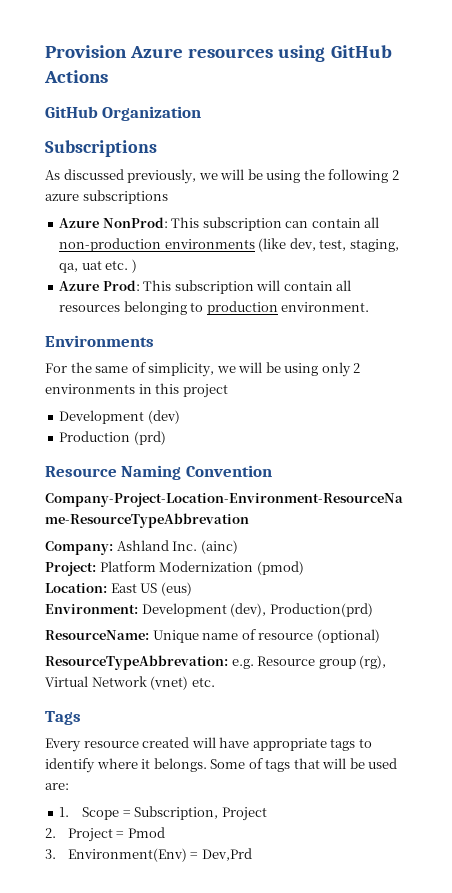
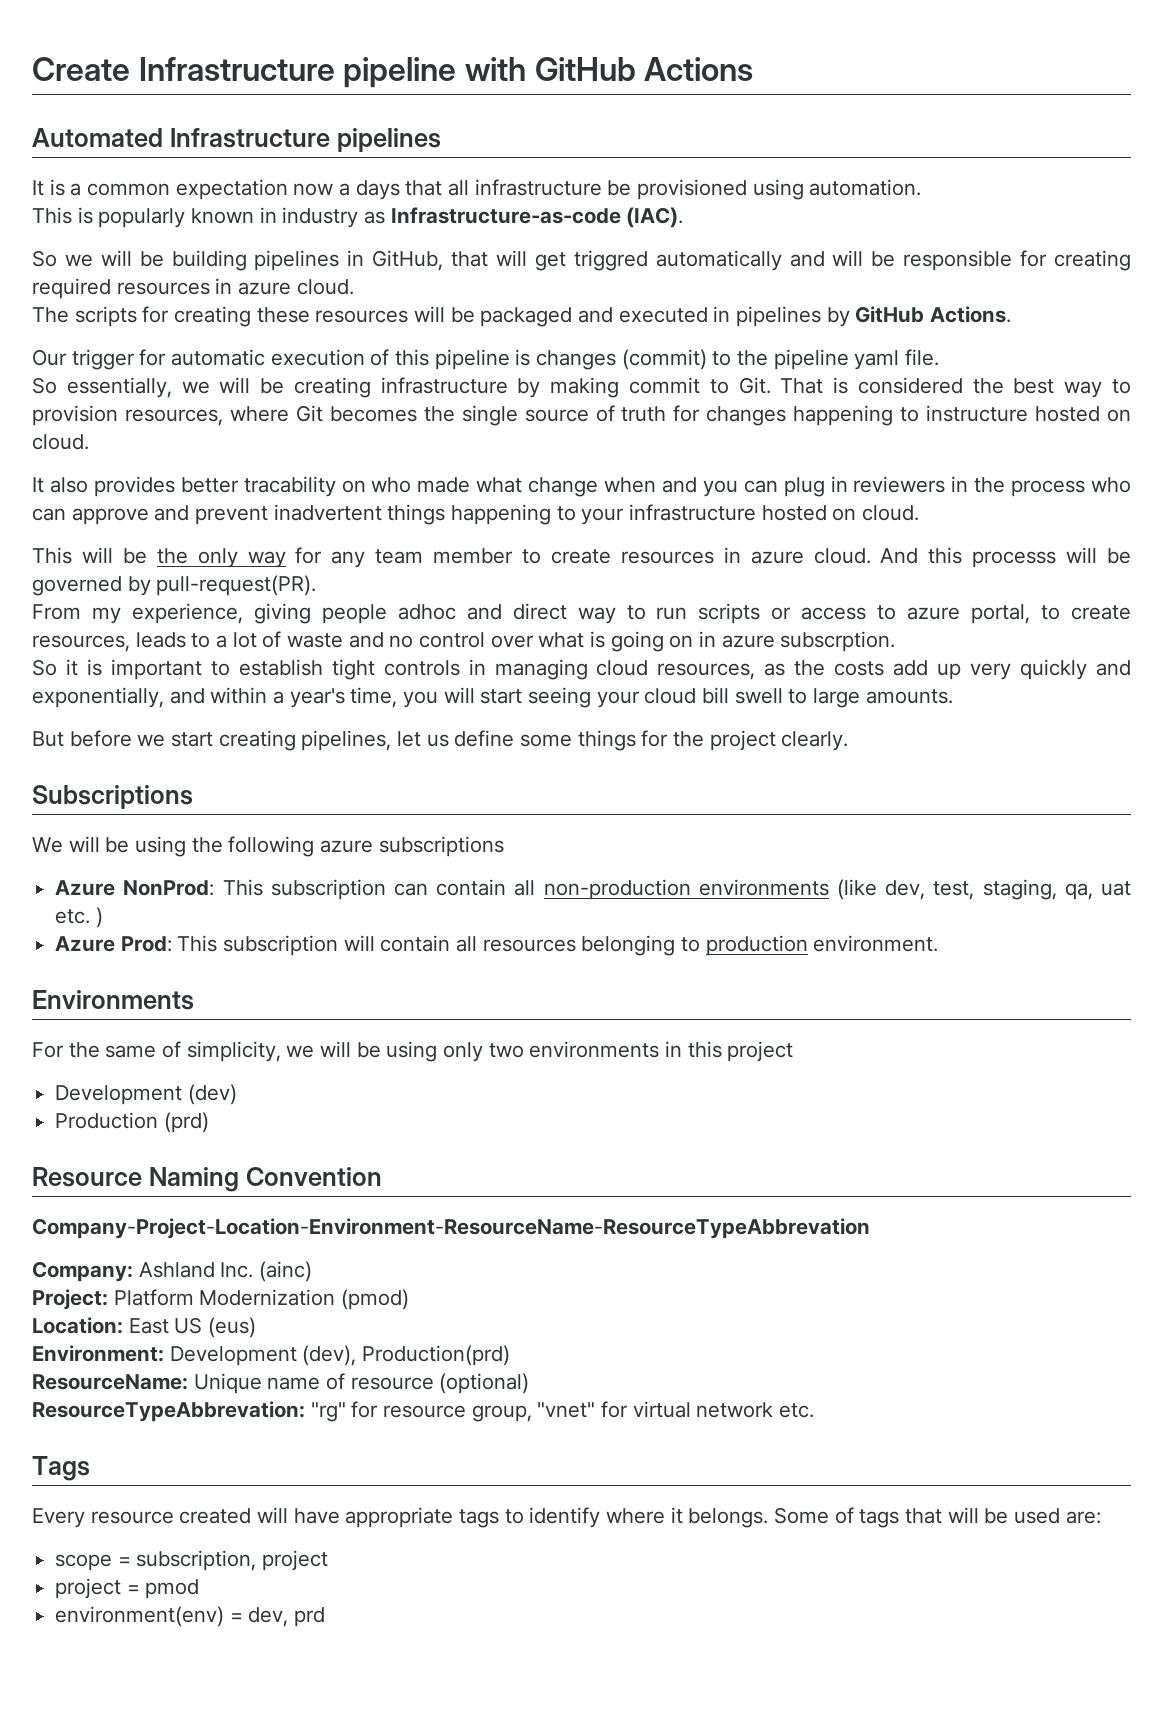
- Provision Azure resources using GitHub Actions
- GitHub Organization
+ Create Infrastructure pipeline with GitHub Actions
+ Automated Infrastructure pipelines
+ It is a common expectation now a days that all infrastructure be provisioned using automation.
+ This is popularly known in industry as Infrastructure-as-code (IAC).
+ So we will be building pipelines in GitHub, that will get triggred automatically and will be responsible for creating required resources in azure cloud.
+ The scripts for creating these resources will be packaged and executed in pipelines by GitHub Actions.
+ Our trigger for automatic execution of this pipeline is changes (commit) to the pipeline yaml file.
+ So essentially, we will be creating infrastructure by making commit to Git. That is considered the best way to provision resources, where Git becomes the single source of truth for changes happening to instructure hosted on cloud.
+ It also provides better tracability on who made what change when and you can plug in reviewers in the process who can approve and prevent inadvertent things happening to your infrastructure hosted on cloud.
+ This will be the only way for any team member to create resources in azure cloud. And this processs will be governed by pull-request(PR).
+ From my experience, giving people adhoc and direct way to run scripts or access to azure portal, to create resources, leads to a lot of waste and no control over what is going on in azure subscrption.
+ So it is important to establish tight controls in managing cloud resources, as the costs add up very quickly and exponentially, and within a year's time, you will start seeing your cloud bill swell to large amounts.
+ But before we start creating pipelines, let us define some things for the project clearly.
  Subscriptions
- As discussed previously, we will be using the following 2 azure subscriptions
+ We will be using the following azure subscriptions
- For the same of simplicity, we will be using only 2 environments in this project
+ For the same of simplicity, we will be using only two environments in this project
- ResourceTypeAbbrevation: e.g. Resource group (rg), Virtual Network (vnet) etc.
+ ResourceTypeAbbrevation: "rg" for resource group, "vnet" for virtual network etc.
- 1. Scope = Subscription, Project
- 2. Project = Pmod
- 3. Environment(Env) = Dev,Prd
+ scope = subscription, project
+ project = pmod
+ environment(env) = dev, prd

